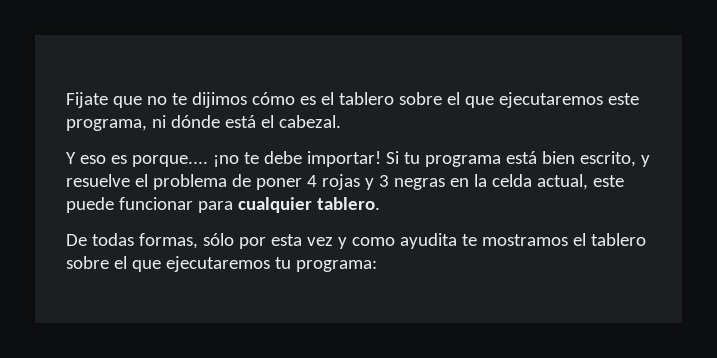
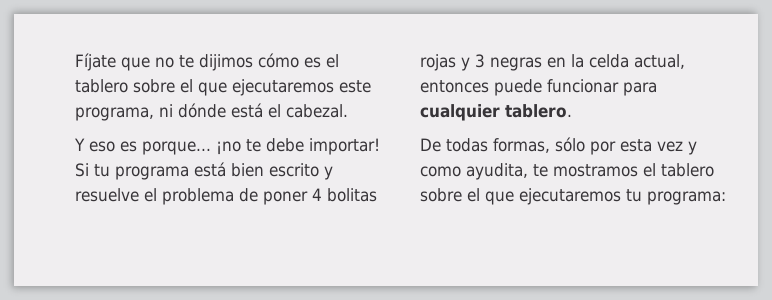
- Fijate que no te dijimos cómo es el tablero sobre el que ejecutaremos este programa, ni dónde está el cabezal.
+ Fíjate que no te dijimos cómo es el tablero sobre el que ejecutaremos este programa, ni dónde está el cabezal.
- Y eso es porque....
+ Y eso es porque...
- Si tu programa está bien escrito, y resuelve el problema de poner 4 rojas y 3 negras en la celda actual, este puede funcionar para cualquier tablero.
+ Si tu programa está bien escrito y resuelve el problema de poner 4 bolitas rojas y 3 negras en la celda actual, entonces puede funcionar para cualquier tablero.
- De todas formas, sólo por esta vez y como ayudita te mostramos el tablero sobre el que ejecutaremos tu programa:
+ De todas formas, sólo por esta vez y como ayudita, te mostramos el tablero sobre el que ejecutaremos tu programa:

